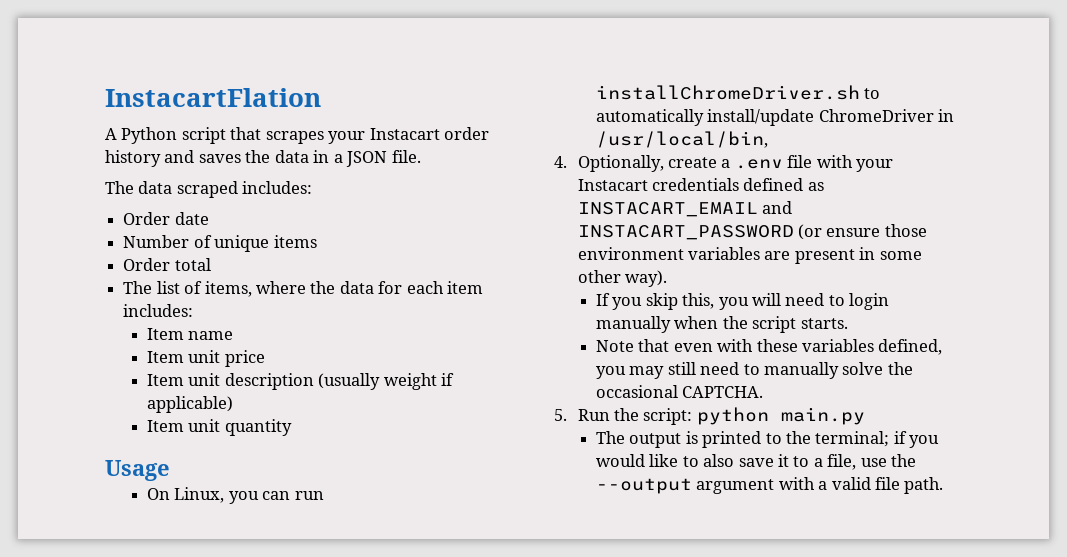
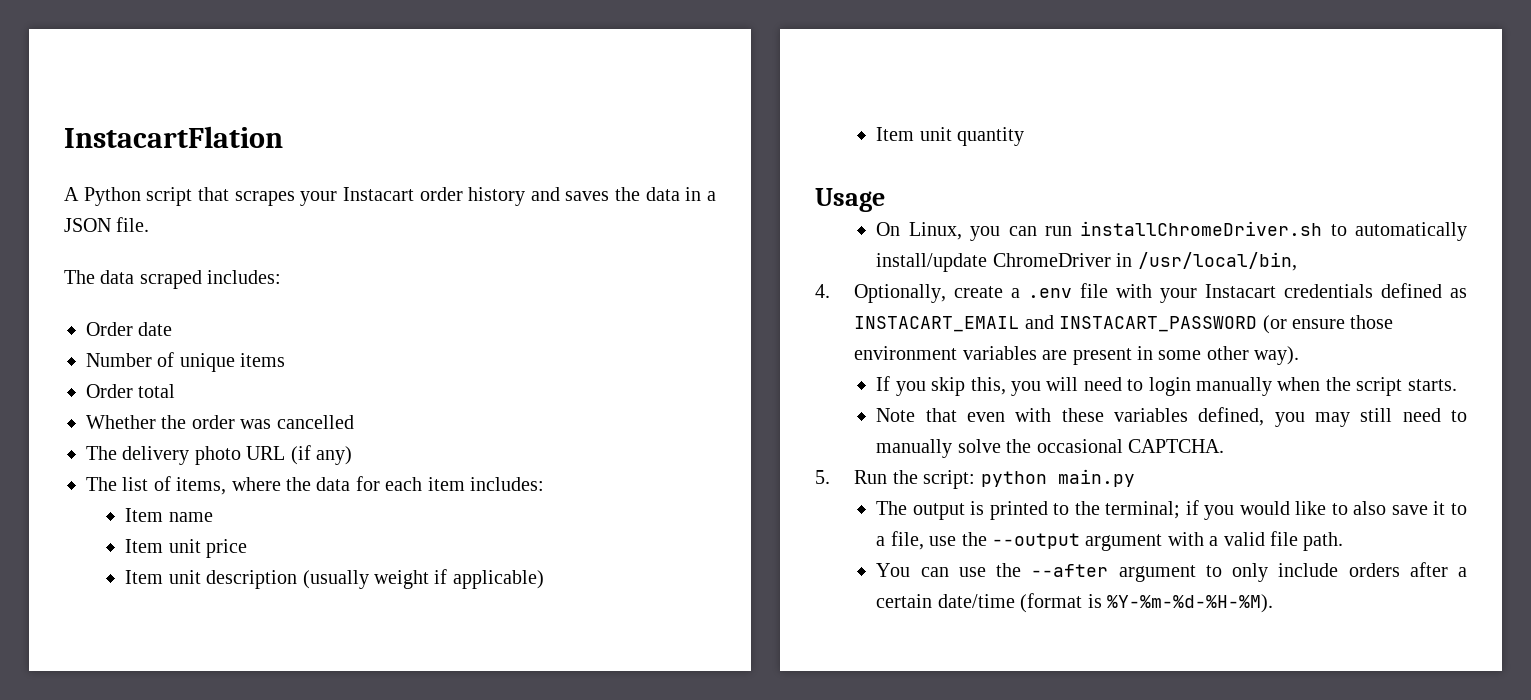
+ Whether the order was cancelled
+ The delivery photo URL (if any)
+ You can use the --after argument to only include orders after a certain date/time (format is %Y-%m-%d-%H-%M).

